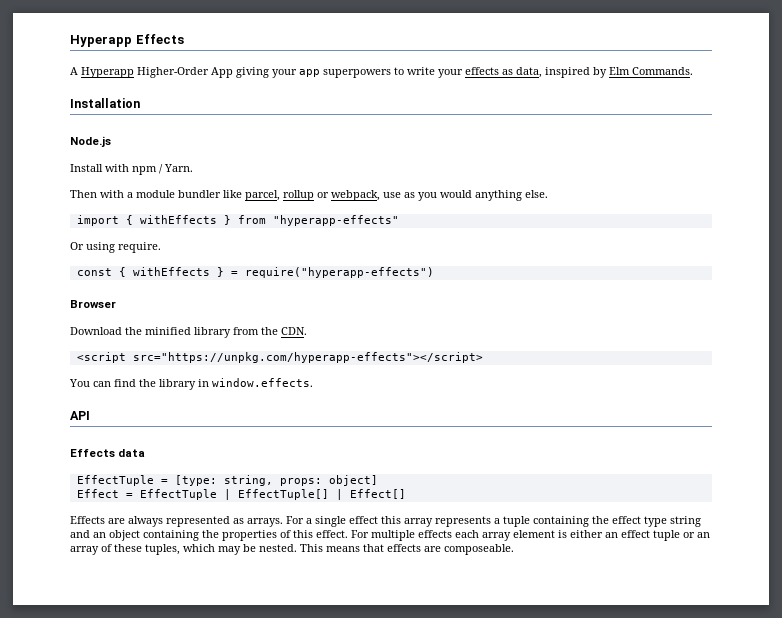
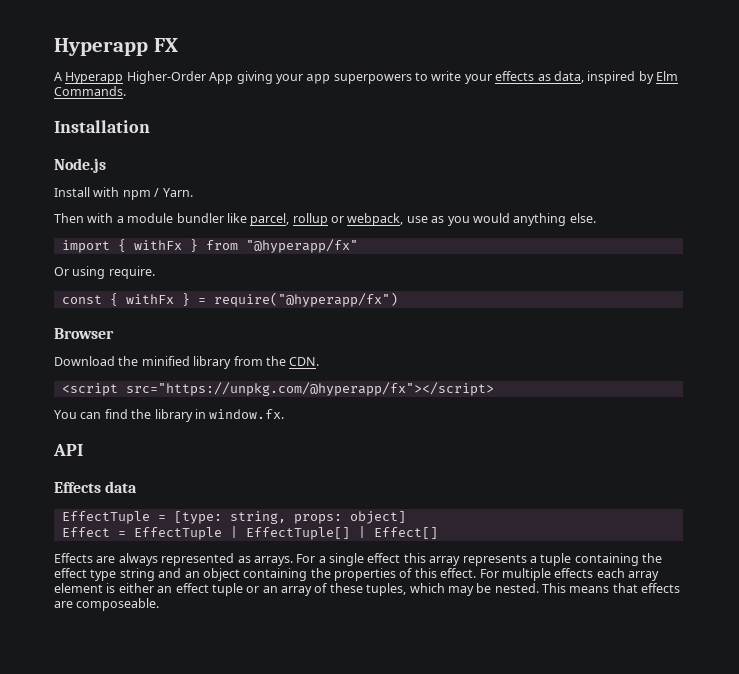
- Hyperapp Effects
+ Hyperapp FX
- import { withEffects } from "hyperapp-effects"
+ import { withFx } from "@hyperapp/fx"
- const { withEffects } = require("hyperapp-effects")
+ const { withFx } = require("@hyperapp/fx")
- <script src="https://unpkg.com/hyperapp-effects"></script>
+ <script src="https://unpkg.com/@hyperapp/fx"></script>
- You can find the library in window.effects.
+ You can find the library in window.fx.

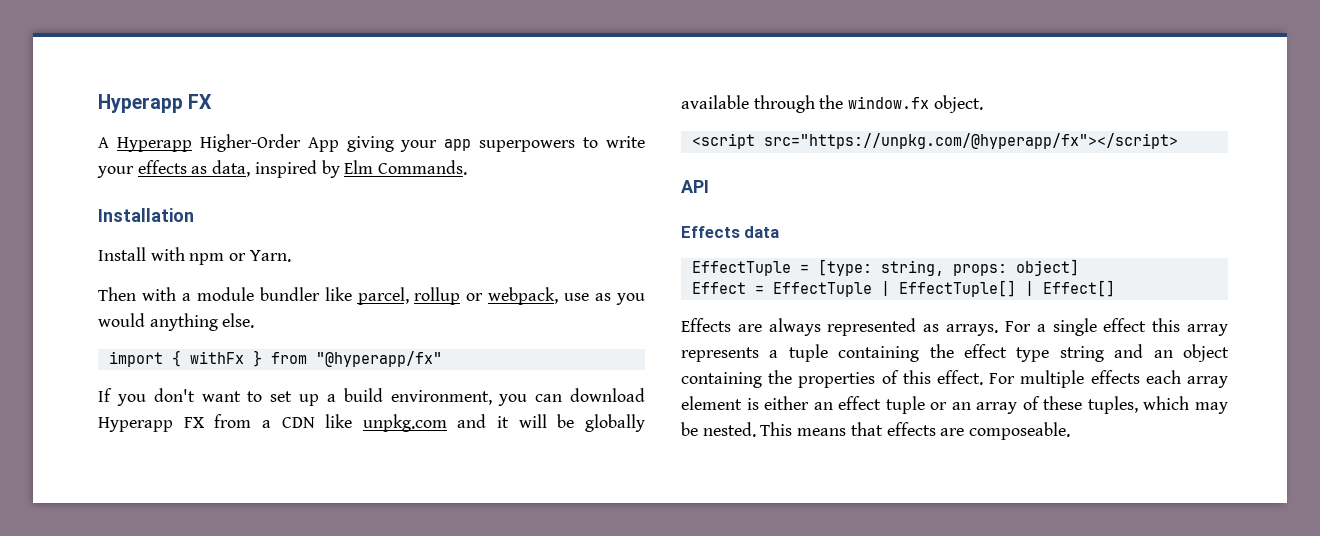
- Node.js
- Install with npm / Yarn.
+ Install with npm or Yarn.
- Or using require.
- const { withFx } = require("@hyperapp/fx")
- Browser
- Download the minified library from the CDN.
+ If you don't want to set up a build environment, you can download Hyperapp FX from a CDN like unpkg.com and it will be globally available through the window.fx object.
  <script src="https://unpkg.com/@hyperapp/fx"></script>
- You can find the library in window.fx.

